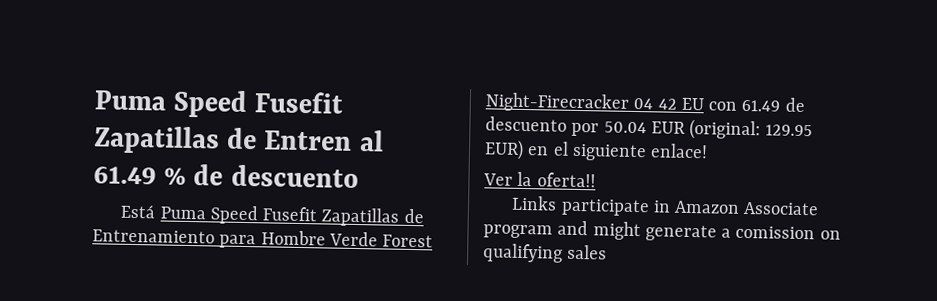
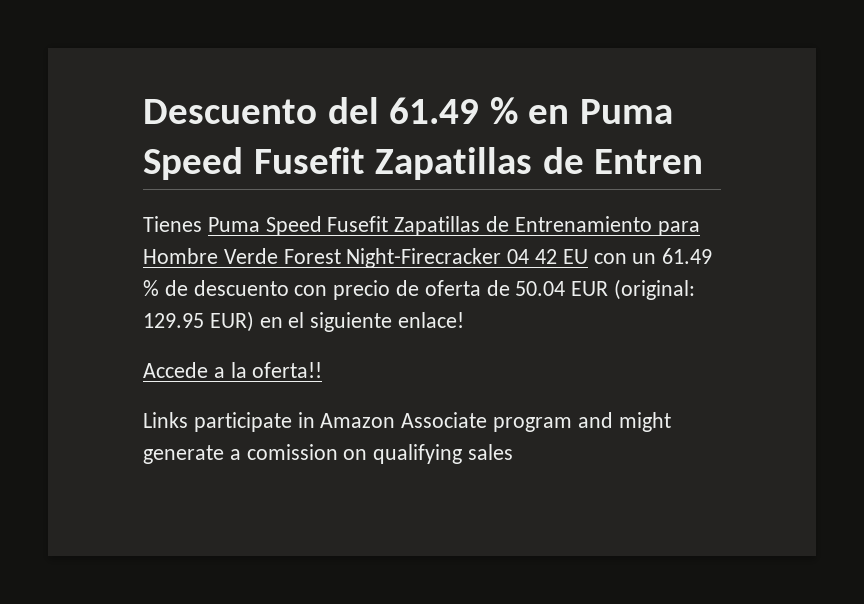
- Puma Speed Fusefit Zapatillas de Entren al 61.49 % de descuento
- Está Puma Speed Fusefit Zapatillas de Entrenamiento para Hombre Verde Forest Night-Firecracker 04 42 EU con 61.49 de descuento por 50.04 EUR (original: 129.95 EUR) en el siguiente enlace!
+ Descuento del 61.49 % en Puma Speed Fusefit Zapatillas de Entren
+ Tienes Puma Speed Fusefit Zapatillas de Entrenamiento para Hombre Verde Forest Night-Firecracker 04 42 EU con un 61.49 % de descuento con precio de oferta de 50.04 EUR (original: 129.95 EUR) en el siguiente enlace!
- Ver la oferta!!
+ Accede a la oferta!!

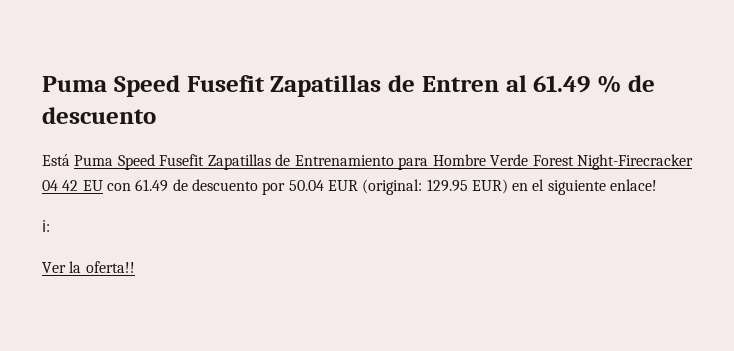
- Descuento del 61.49 % en Puma Speed Fusefit Zapatillas de Entren
- Tienes Puma Speed Fusefit Zapatillas de Entrenamiento para Hombre Verde Forest Night-Firecracker 04 42 EU con un 61.49 % de descuento con precio de oferta de 50.04 EUR (original: 129.95 EUR) en el siguiente enlace!
+ Puma Speed Fusefit Zapatillas de Entren al 61.49 % de descuento
+ Está Puma Speed Fusefit Zapatillas de Entrenamiento para Hombre Verde Forest Night-Firecracker 04 42 EU con 61.49 de descuento por 50.04 EUR (original: 129.95 EUR) en el siguiente enlace!
- Accede a la oferta!!
+ ℹ:
+ Ver la oferta!!
- Links participate in Amazon Associate program and might generate a comission on qualifying sales

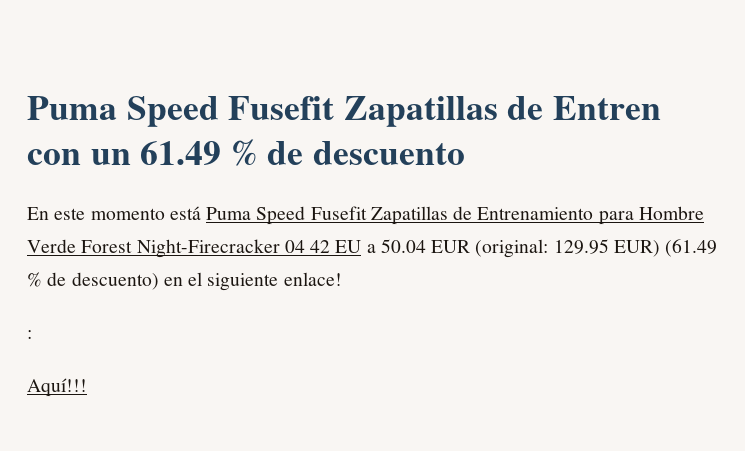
- Puma Speed Fusefit Zapatillas de Entren al 61.49 % de descuento
+ Puma Speed Fusefit Zapatillas de Entren con un 61.49 % de descuento
- Está Puma Speed Fusefit Zapatillas de Entrenamiento para Hombre Verde Forest Night-Firecracker 04 42 EU con 61.49 de descuento por 50.04 EUR (original: 129.95 EUR) en el siguiente enlace!
+ En este momento está Puma Speed Fusefit Zapatillas de Entrenamiento para Hombre Verde Forest Night-Firecracker 04 42 EU a 50.04 EUR (original: 129.95 EUR) (61.49 % de descuento) en el siguiente enlace!
- ℹ:
- Ver la oferta!!
+ :
+ Aquí!!!

